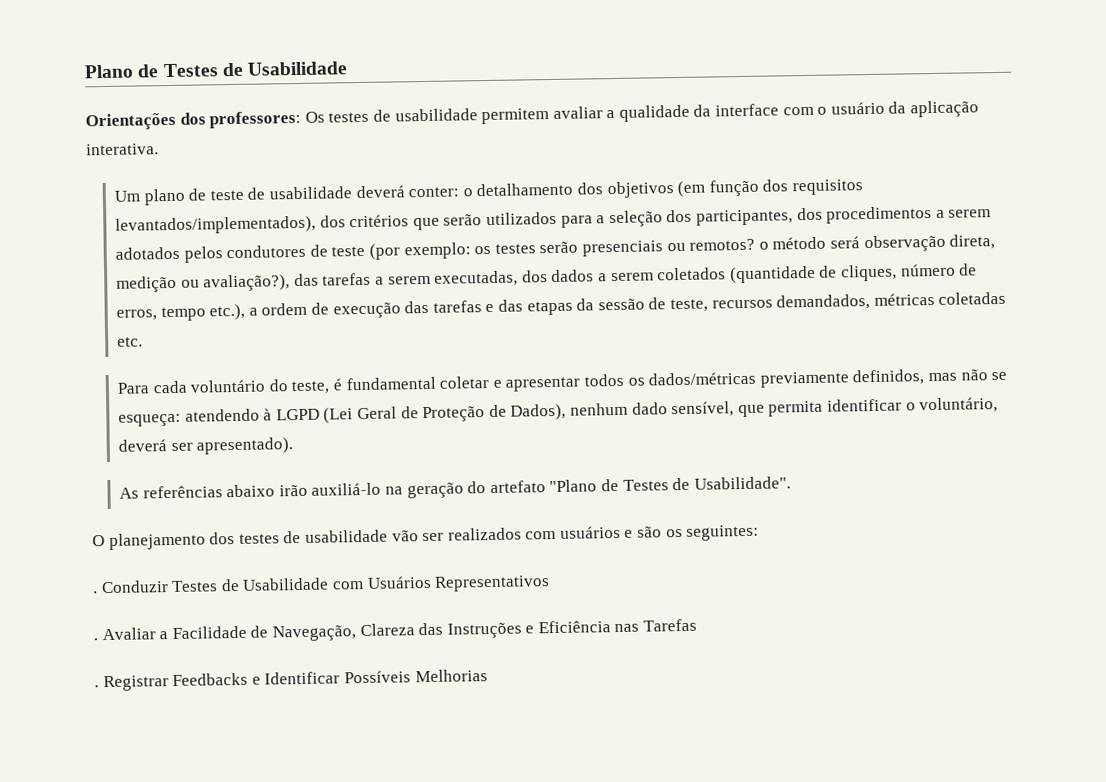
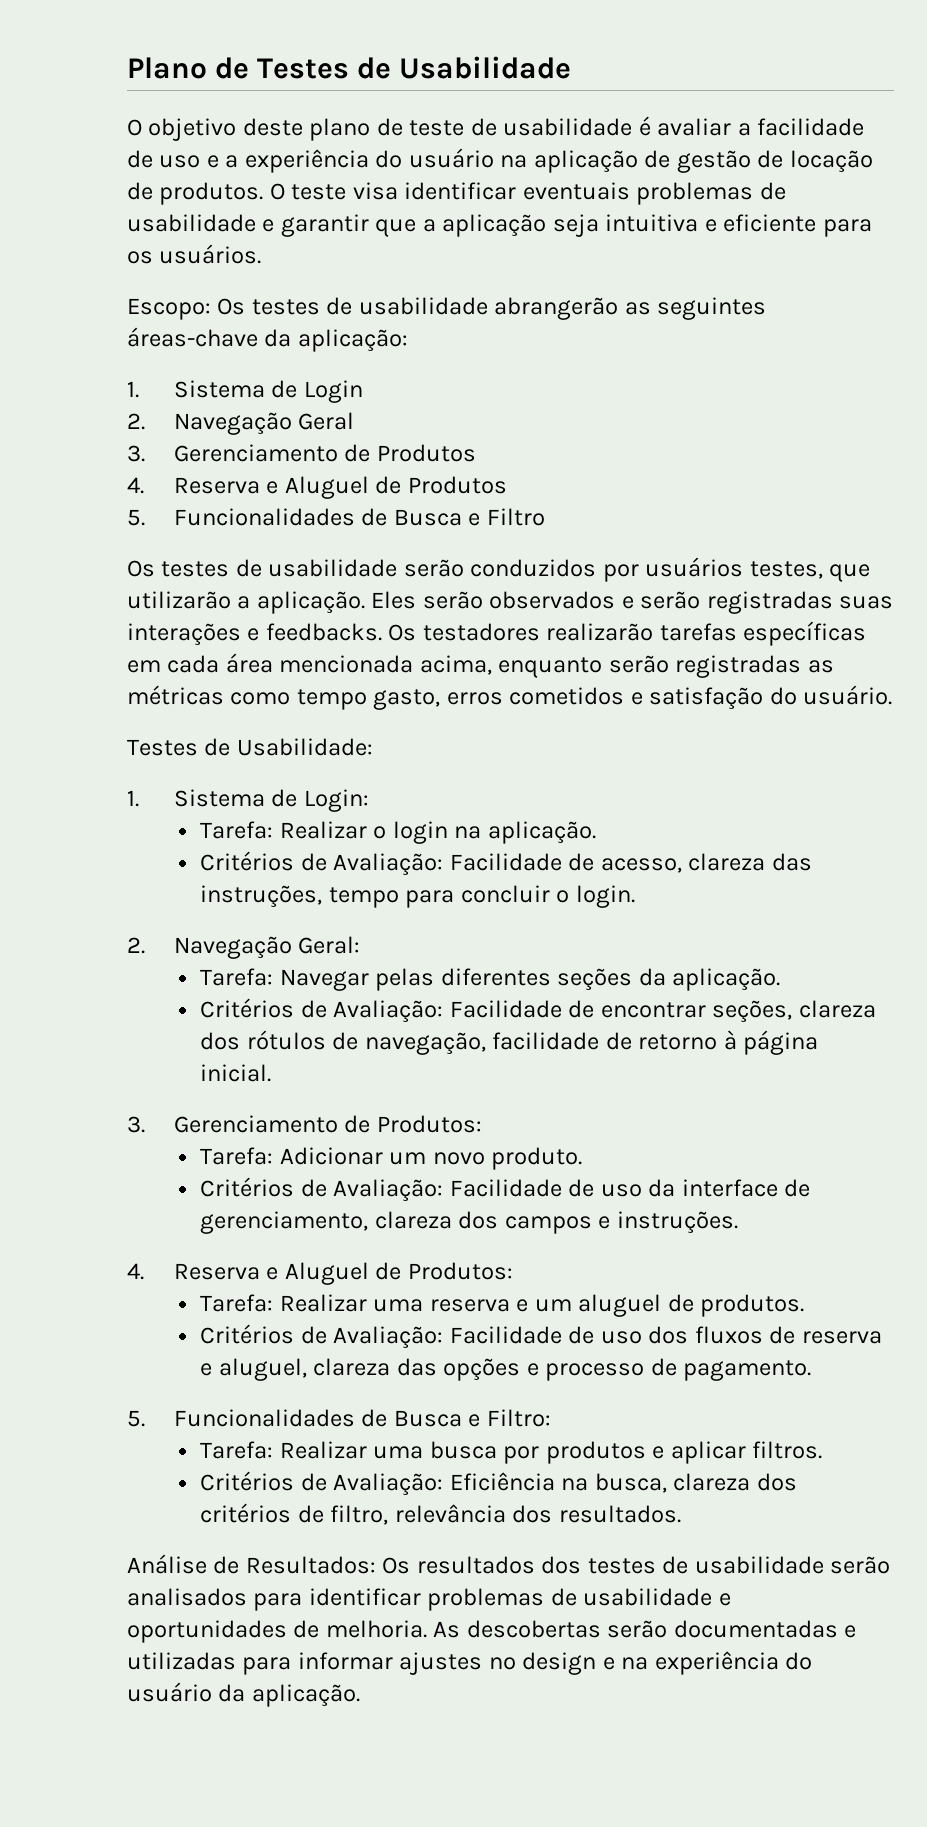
- Orientações dos professores: Os testes de usabilidade permitem avaliar a qualidade da interface com o usuário da aplicação interativa.
- Um plano de teste de usabilidade deverá conter: o detalhamento dos objetivos (em função dos requisitos levantados/implementados), dos critérios que serão utilizados para a seleção dos participantes, dos procedimentos a serem adotados pelos condutores de teste (por exemplo: os testes serão presenciais ou remotos? o método será observação direta, medição ou avaliação?), das tarefas a serem executadas, dos dados a serem coletados (quantidade de cliques, número de erros, tempo etc.), a ordem de execução das tarefas e das etapas da sessão de teste, recursos demandados, métricas coletadas etc.
- Para cada voluntário do teste, é fundamental coletar e apresentar todos os dados/métricas previamente definidos, mas não se esqueça: atendendo à LGPD (Lei Geral de Proteção de Dados), nenhum dado sensível, que permita identificar o voluntário, deverá ser apresentado).
- As referências abaixo irão auxiliá-lo na geração do artefato "Plano de Testes de Usabilidade".
- O planejamento dos testes de usabilidade vão ser realizados com usuários e são os seguintes:
- . Conduzir Testes de Usabilidade com Usuários Representativos
- . Avaliar a Facilidade de Navegação, Clareza das Instruções e Eficiência nas Tarefas
- . Registrar Feedbacks e Identificar Possíveis Melhorias
+ O objetivo deste plano de teste de usabilidade é avaliar a facilidade de uso e a experiência do usuário na aplicação de gestão de locação de produtos. O teste visa identificar eventuais problemas de usabilidade e garantir que a aplicação seja intuitiva e eficiente para os usuários.
+ Escopo: Os testes de usabilidade abrangerão as seguintes áreas-chave da aplicação:
+ 1. Sistema de Login
+ 2. Navegação Geral
+ 3. Gerenciamento de Produtos
+ 4. Reserva e Aluguel de Produtos
+ 5. Funcionalidades de Busca e Filtro
+ Os testes de usabilidade serão conduzidos por usuários testes, que utilizarão a aplicação. Eles serão observados e serão registradas suas interações e feedbacks. Os testadores realizarão tarefas específicas em cada área mencionada acima, enquanto serão registradas as métricas como tempo gasto, erros cometidos e satisfação do usuário.
+ Testes de Usabilidade:
+ 1. Sistema de Login:
+ Tarefa: Realizar o login na aplicação.
+ Critérios de Avaliação: Facilidade de acesso, clareza das instruções, tempo para concluir o login.
+ 2. Navegação Geral:
+ Tarefa: Navegar pelas diferentes seções da aplicação.
+ Critérios de Avaliação: Facilidade de encontrar seções, clareza dos rótulos de navegação, facilidade de retorno à página inicial.
+ 3. Gerenciamento de Produtos:
+ Tarefa: Adicionar um novo produto.
+ Critérios de Avaliação: Facilidade de uso da interface de gerenciamento, clareza dos campos e instruções.
+ 4. Reserva e Aluguel de Produtos:
+ Tarefa: Realizar uma reserva e um aluguel de produtos.
+ Critérios de Avaliação: Facilidade de uso dos fluxos de reserva e aluguel, clareza das opções e processo de pagamento.
+ 5. Funcionalidades de Busca e Filtro:
+ Tarefa: Realizar uma busca por produtos e aplicar filtros.
+ Critérios de Avaliação: Eficiência na busca, clareza dos critérios de filtro, relevância dos resultados.
+ Análise de Resultados: Os resultados dos testes de usabilidade serão analisados para identificar problemas de usabilidade e oportunidades de melhoria. As descobertas serão documentadas e utilizadas para informar ajustes no design e na experiência do usuário da aplicação.

